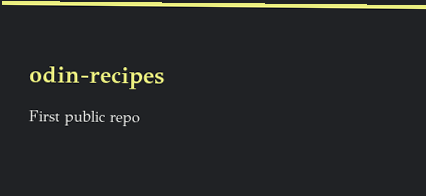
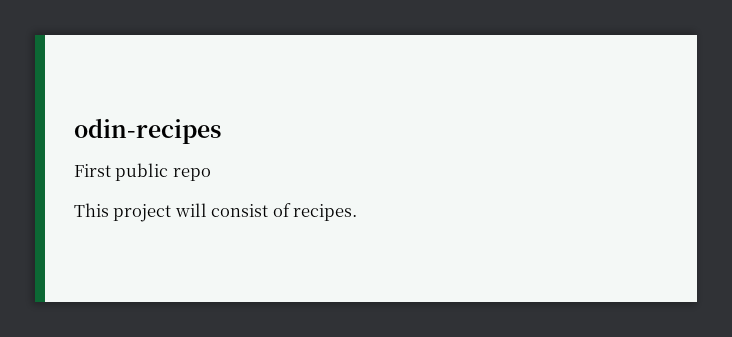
+ This project will consist of recipes.

